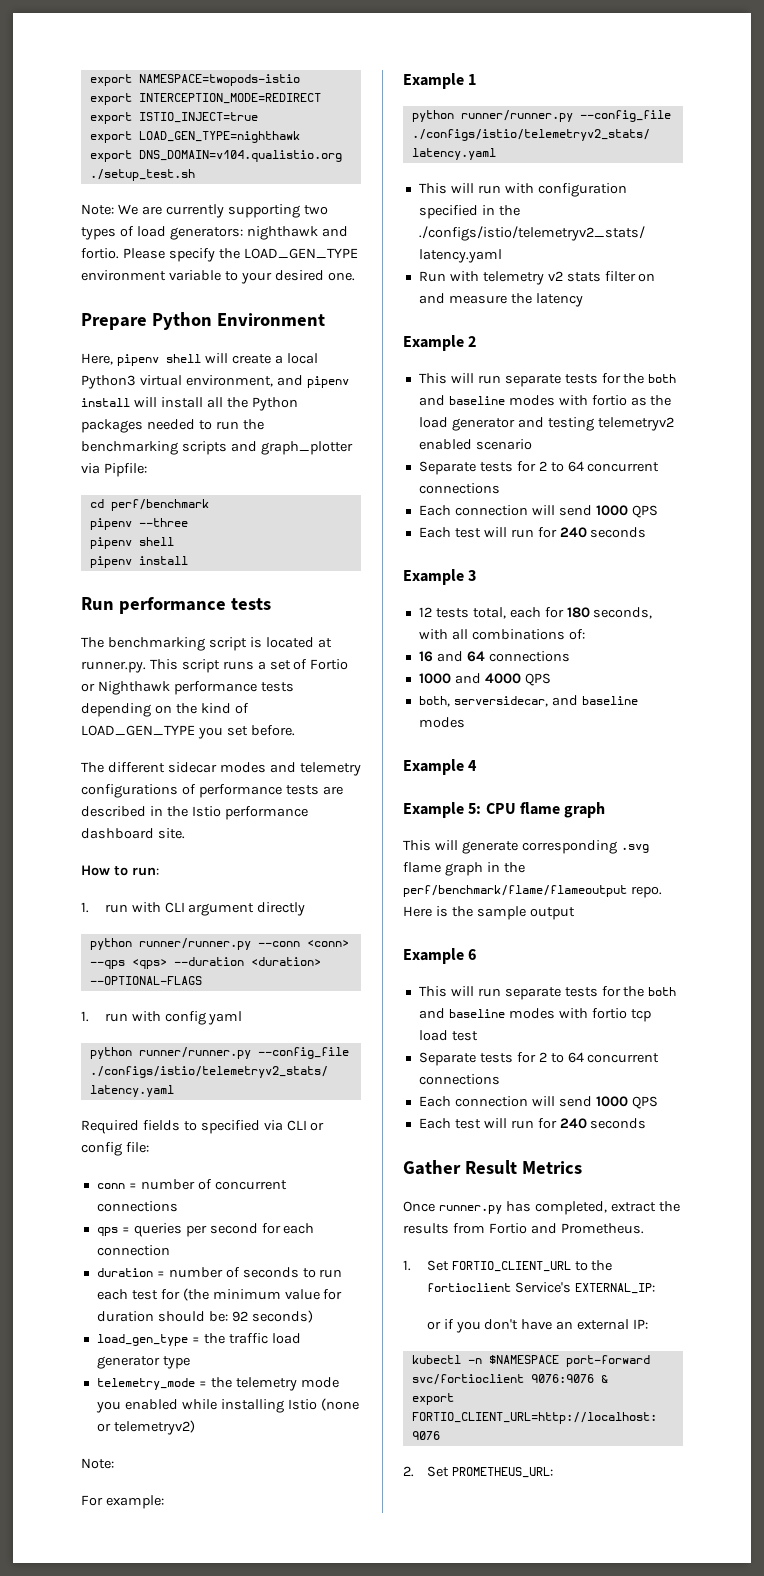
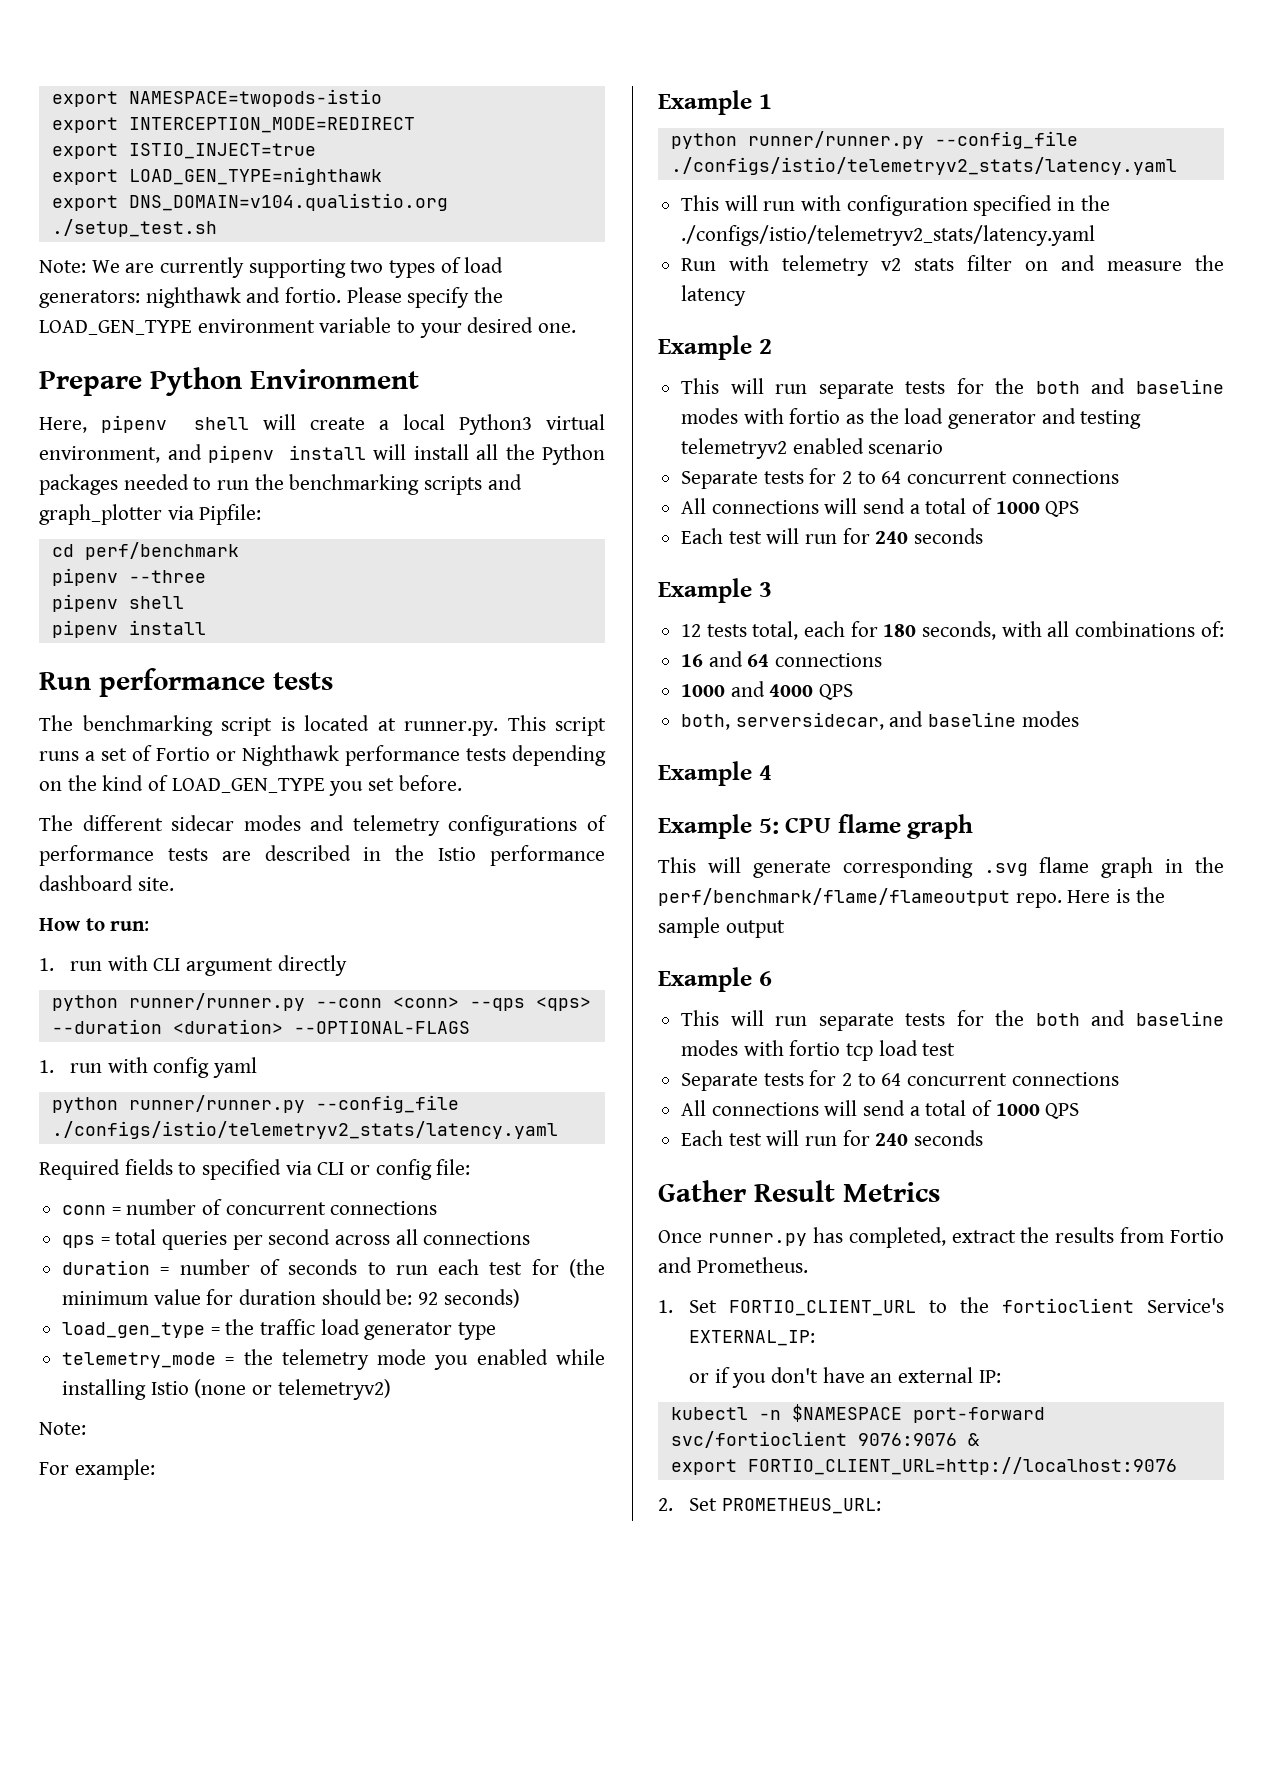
- qps = queries per second for each connection
+ qps = total queries per second across all connections
  This will run separate tests for the both and baseline modes with fortio as the load generator and testing telemetryv2 enabled scenario
  Separate tests for 2 to 64 concurrent connections
- Each connection will send 1000 QPS
+ All connections will send a total of 1000 QPS
  This will run separate tests for the both and baseline modes with fortio tcp load test
  Separate tests for 2 to 64 concurrent connections
- Each connection will send 1000 QPS
+ All connections will send a total of 1000 QPS

